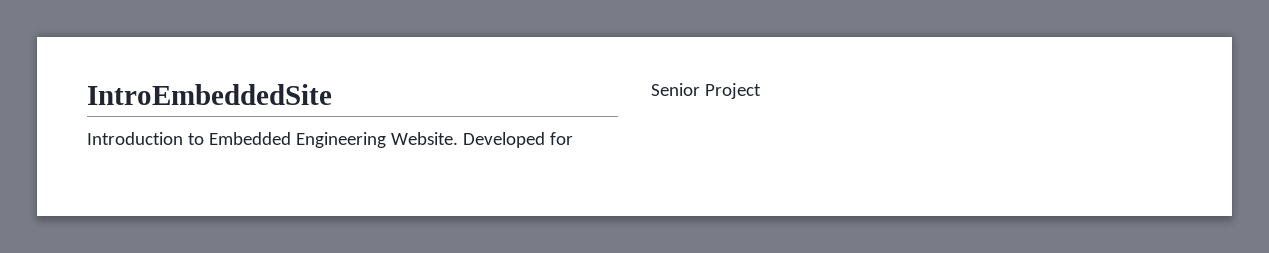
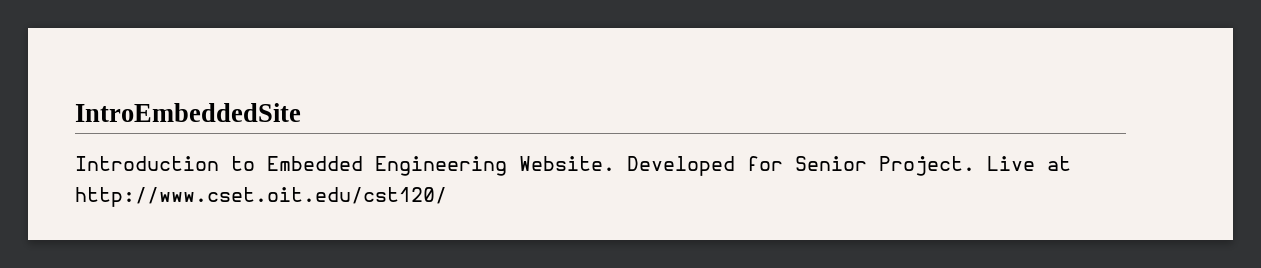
- Developed for Senior Project
+ Developed for Senior Project. Live at http://www.cset.oit.edu/cst120/

